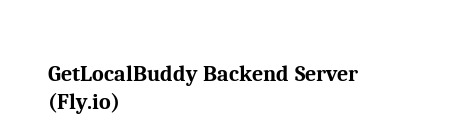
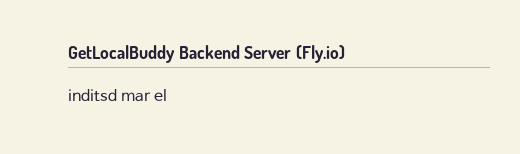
+ inditsd mar el

